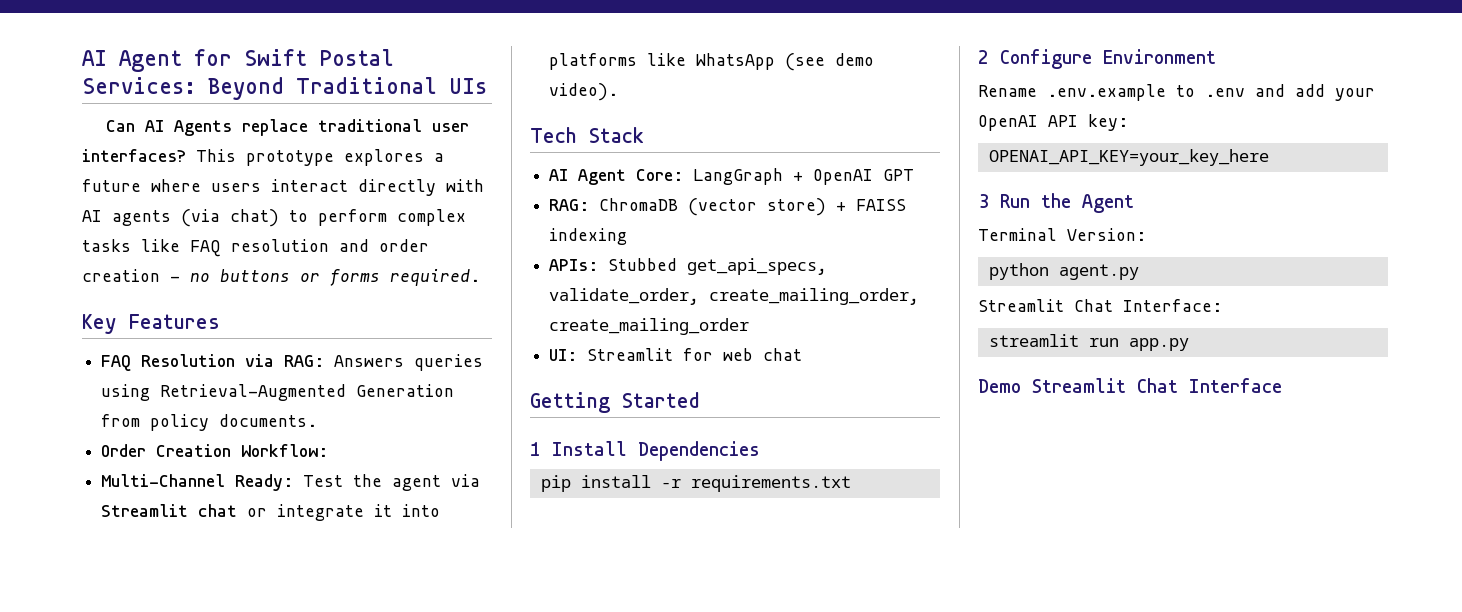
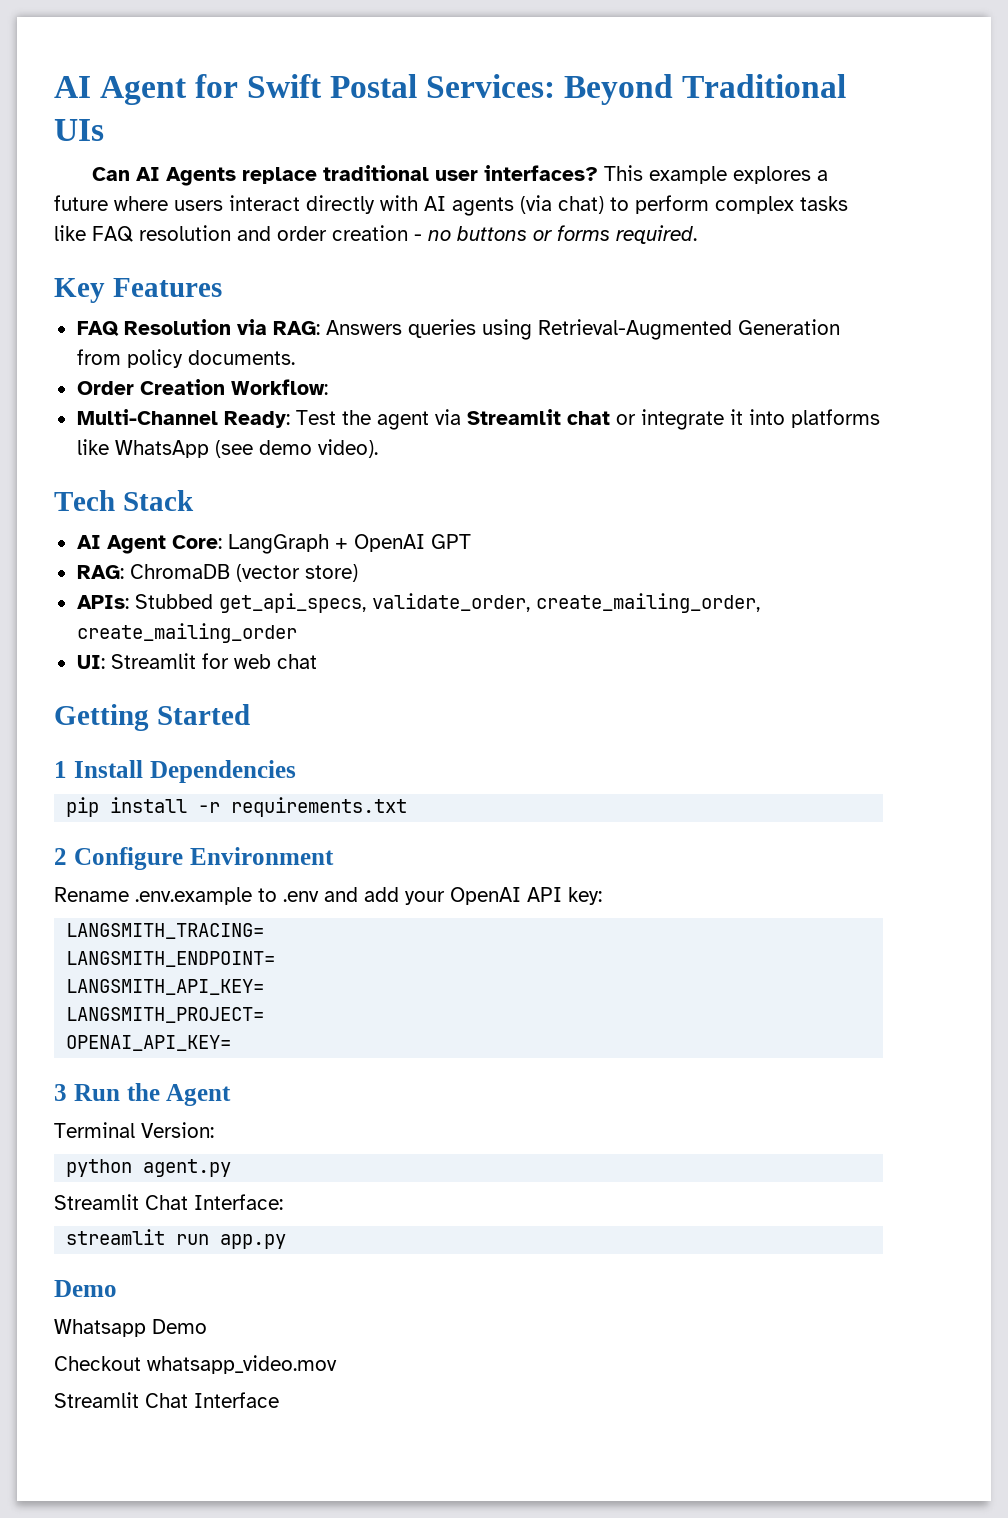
- This prototype explores a future where users interact directly with AI agents (via chat) to perform complex tasks like FAQ resolution and order creation - no buttons or forms required.
+ This example explores a future where users interact directly with AI agents (via chat) to perform complex tasks like FAQ resolution and order creation - no buttons or forms required.
- RAG: ChromaDB (vector store) + FAISS indexing
+ RAG: ChromaDB (vector store)
- OPENAI_API_KEY=your_key_here
+ LANGSMITH_TRACING=
+ LANGSMITH_ENDPOINT=
+ LANGSMITH_API_KEY=
+ LANGSMITH_PROJECT=
+ OPENAI_API_KEY=
  streamlit run app.py
- Demo Streamlit Chat Interface
+ Demo
+ Whatsapp Demo
+ Checkout whatsapp_video.mov
+ Streamlit Chat Interface

